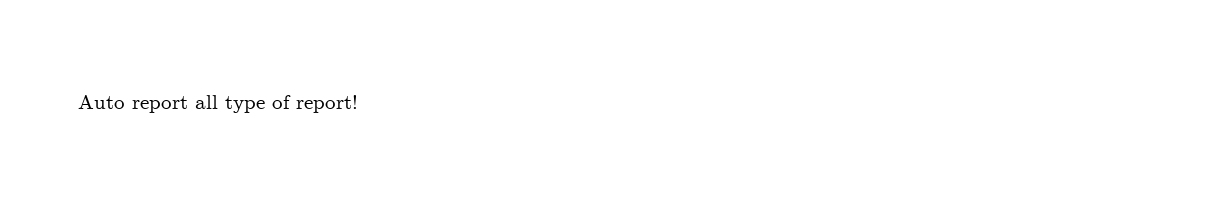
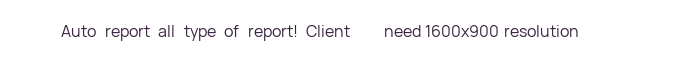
+ Client need 1600x900 resolution

